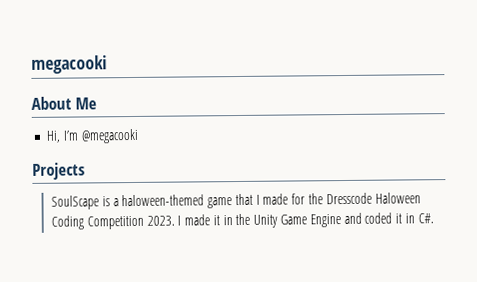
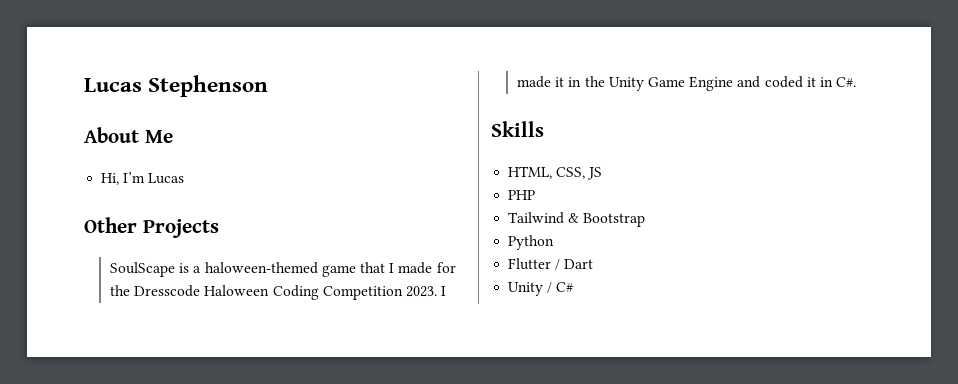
- megacooki
+ Lucas Stephenson
- Hi, I’m @megacooki
- Projects
+ Hi, I’m Lucas
+ Other Projects
+ Skills
+ HTML, CSS, JS
+ PHP
+ Tailwind & Bootstrap
+ Python
+ Flutter / Dart
+ Unity / C#

